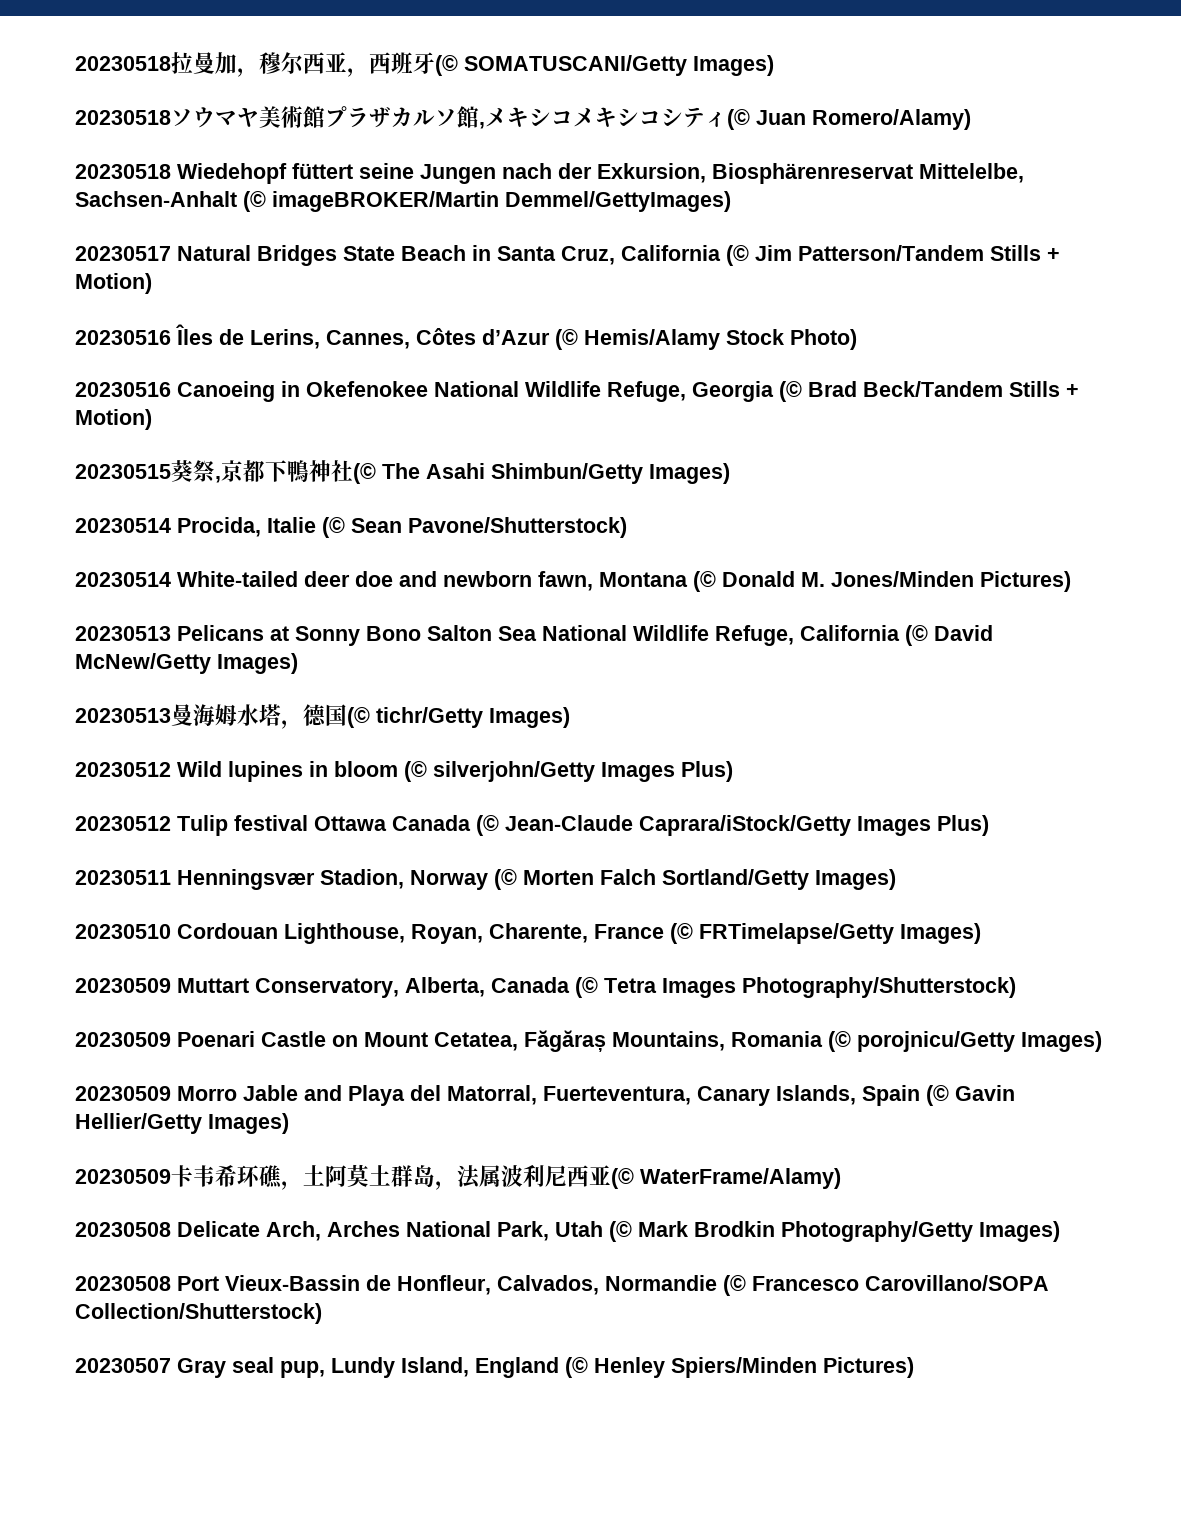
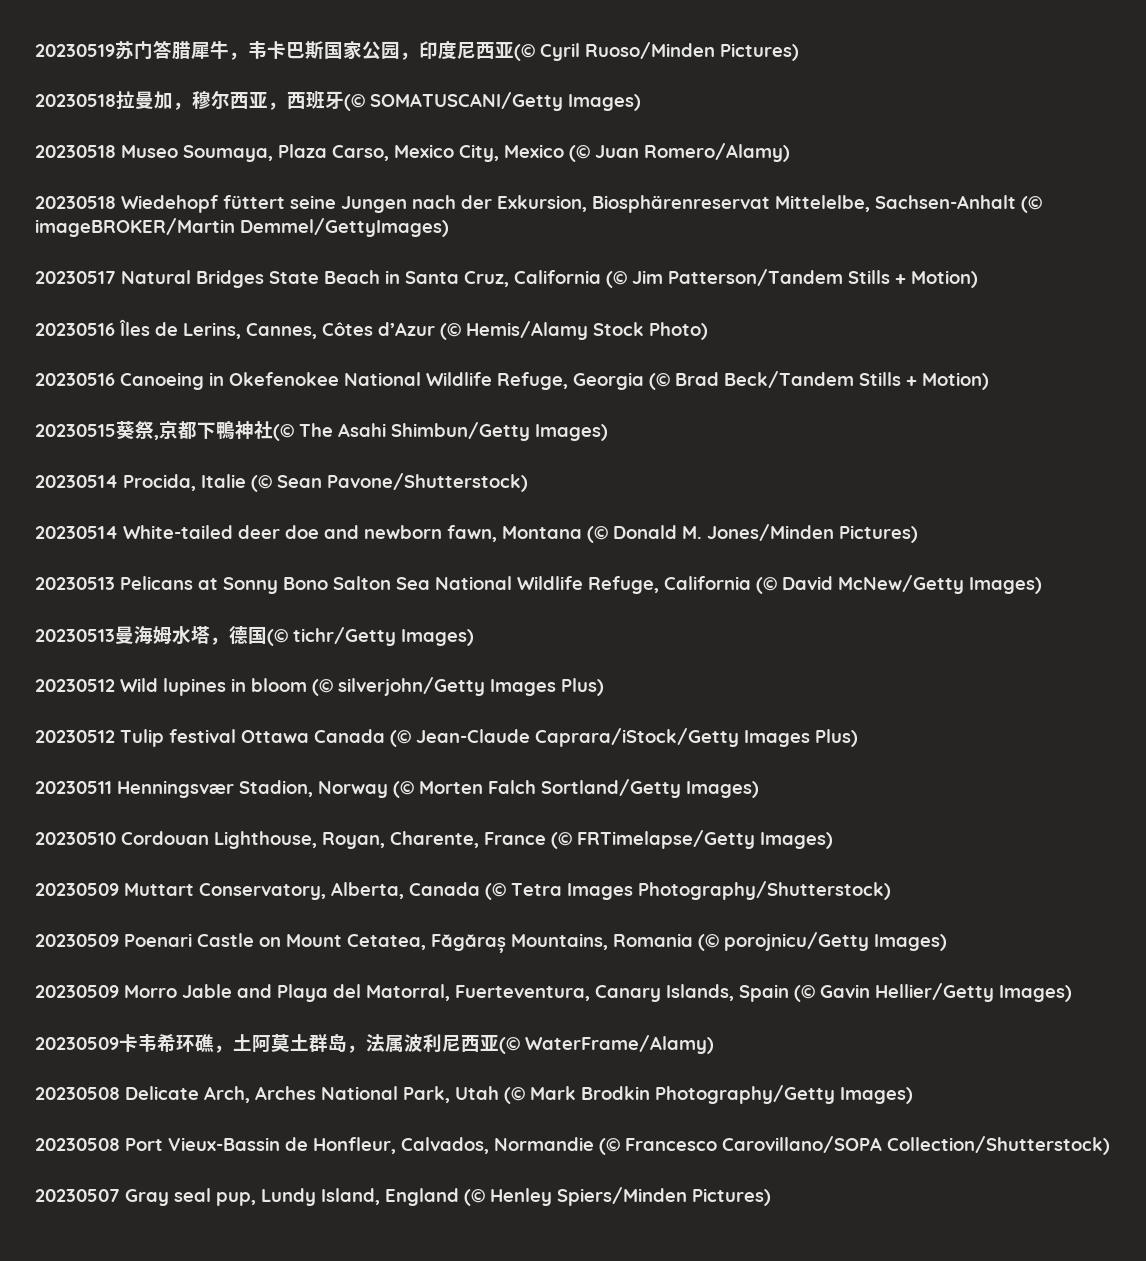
+ 20230519苏门答腊犀牛，韦卡巴斯国家公园，印度尼西亚(© Cyril Ruoso/Minden Pictures)
- 20230518ソウマヤ美術館プラザカルソ館,メキシコメキシコシティ(© Juan Romero/Alamy)
+ 20230518 Museo Soumaya, Plaza Carso, Mexico City, Mexico (© Juan Romero/Alamy)

